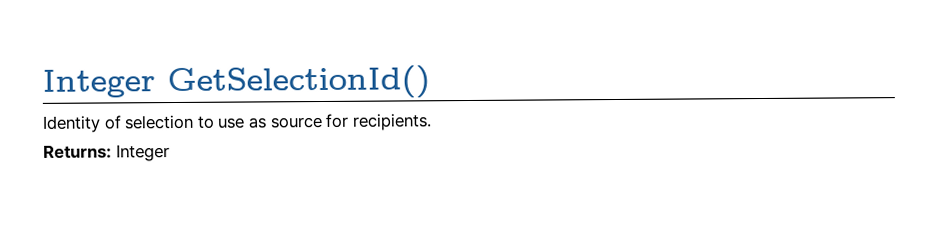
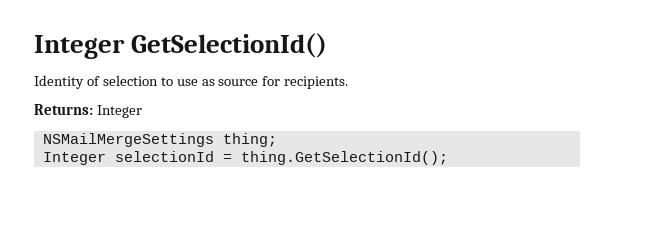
+ NSMailMergeSettings thing;
+ Integer selectionId = thing.GetSelectionId();

